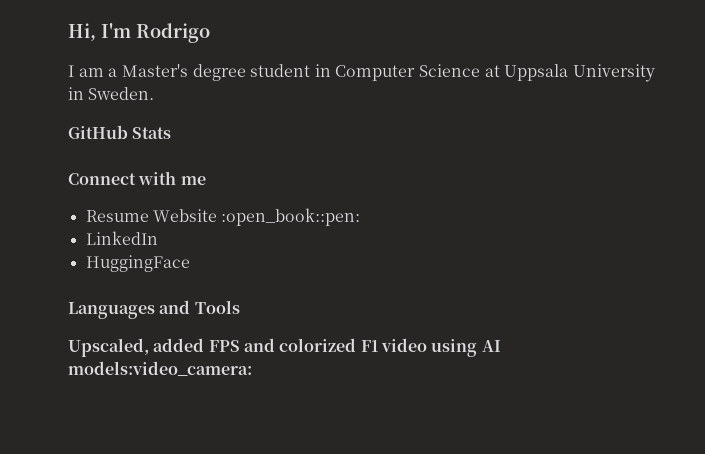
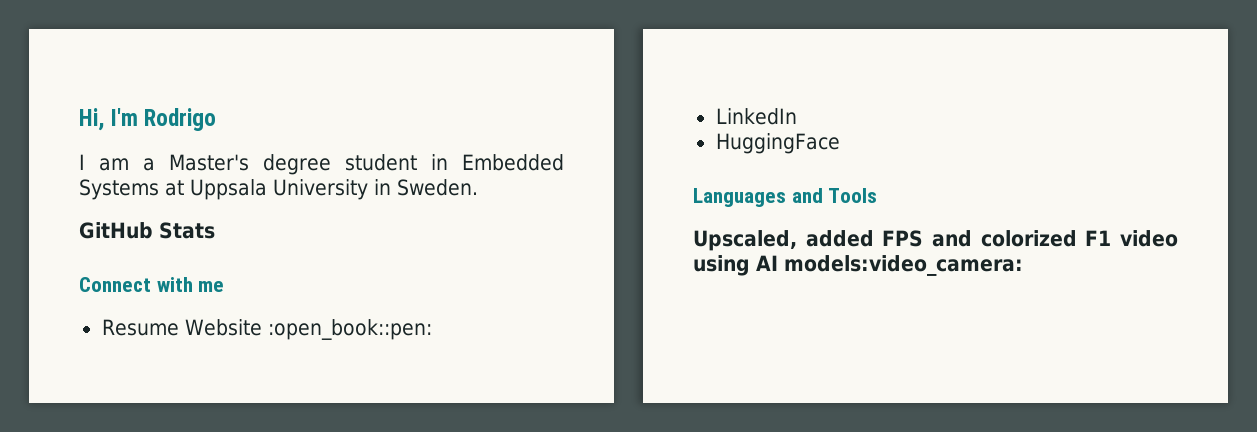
- I am a Master's degree student in Computer Science at Uppsala University in Sweden.
+ I am a Master's degree student in Embedded Systems at Uppsala University in Sweden.

